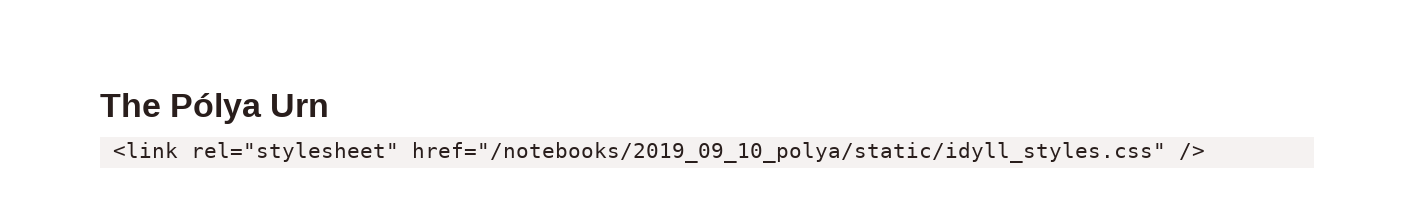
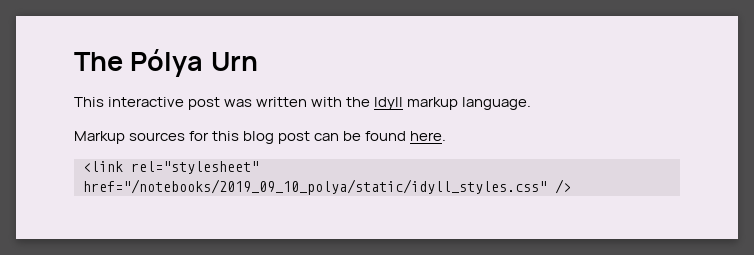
+ This interactive post was written with the Idyll markup language.
+ Markup sources for this blog post can be found here.

